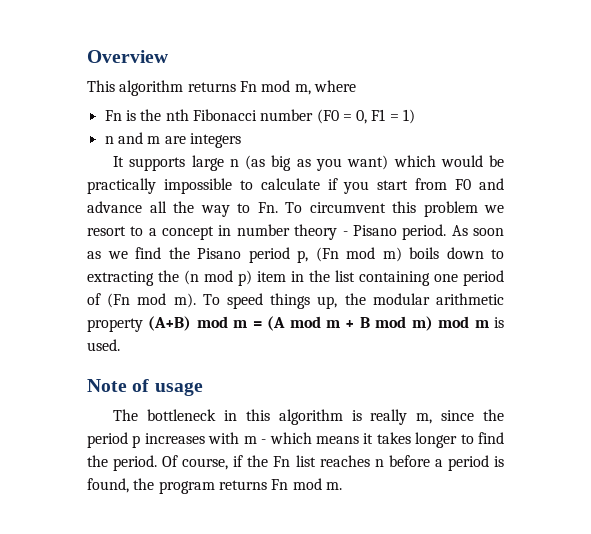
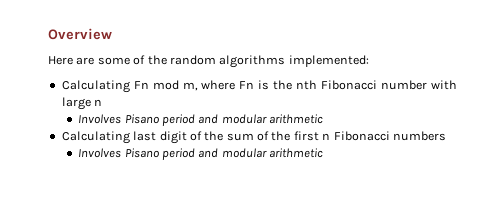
- This algorithm returns Fn mod m, where
- Fn is the nth Fibonacci number (F0 = 0, F1 = 1)
- n and m are integers
- It supports large n (as big as you want) which would be practically impossible to calculate if you start from F0 and advance all the way to Fn. To circumvent this problem we resort to a concept in number theory - Pisano period. As soon as we find the Pisano period p, (Fn mod m) boils down to extracting the (n mod p) item in the list containing one period of (Fn mod m). To speed things up, the modular arithmetic property (A+B) mod m = (A mod m + B mod m) mod m is used.
- Note of usage
- The bottleneck in this algorithm is really m, since the period p increases with m - which means it takes longer to find the period. Of course, if the Fn list reaches n before a period is found, the program returns Fn mod m.
+ Here are some of the random algorithms implemented:
+ Calculating Fn mod m, where Fn is the nth Fibonacci number with large n
+ Involves Pisano period and modular arithmetic
+ Calculating last digit of the sum of the first n Fibonacci numbers
+ Involves Pisano period and modular arithmetic

